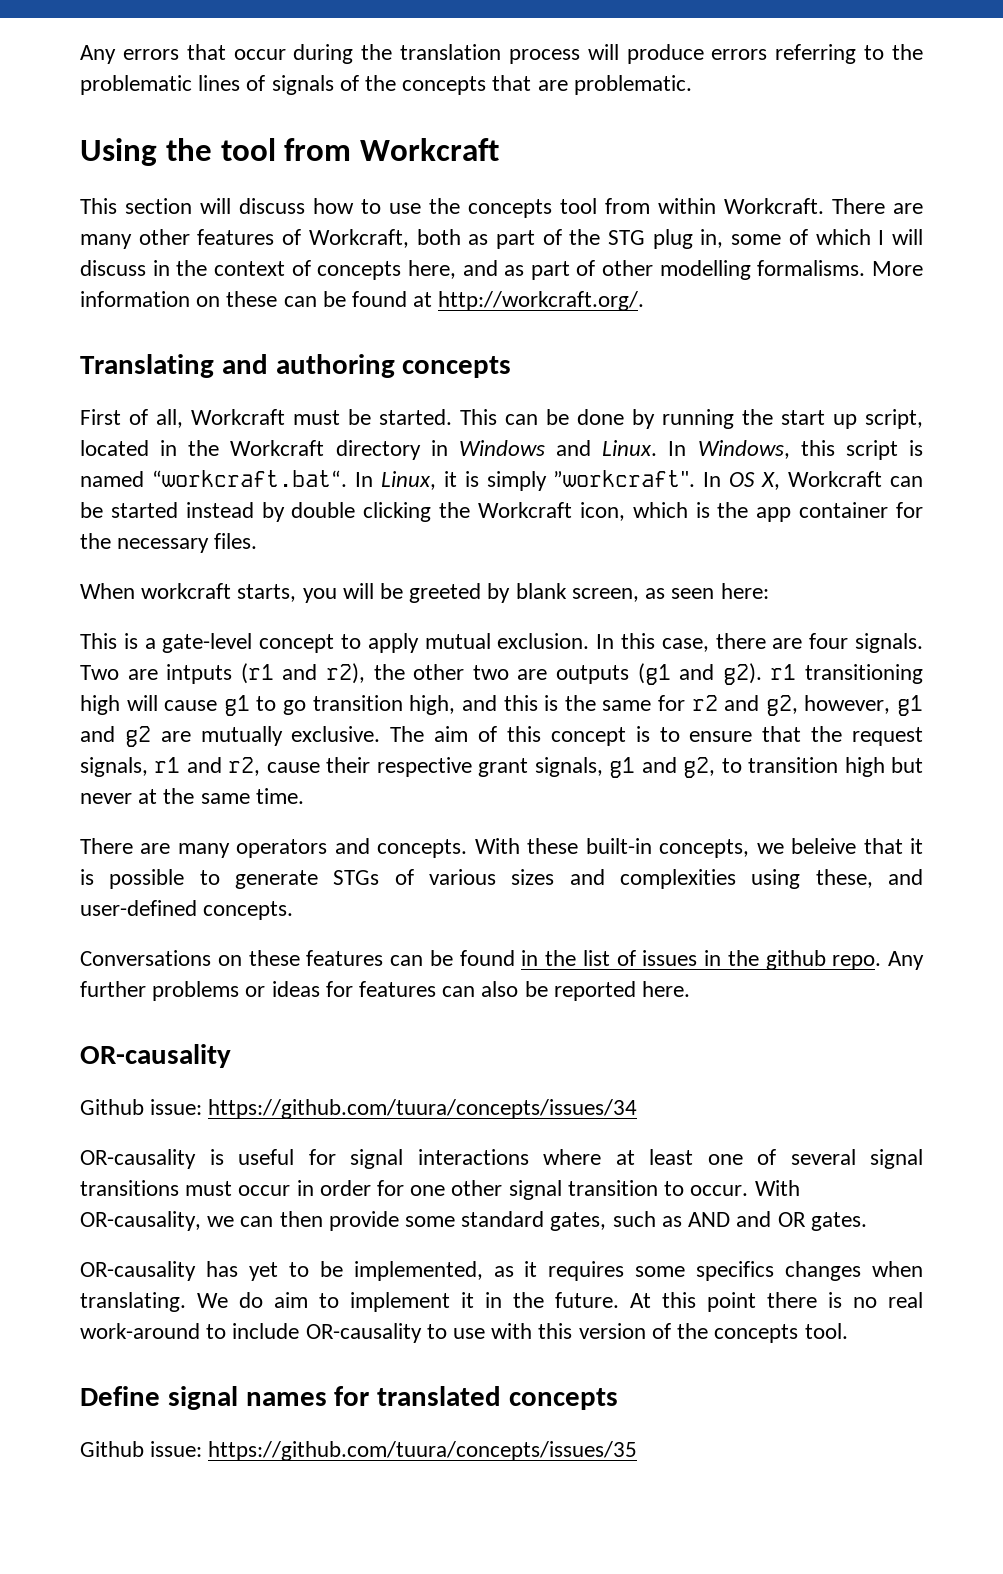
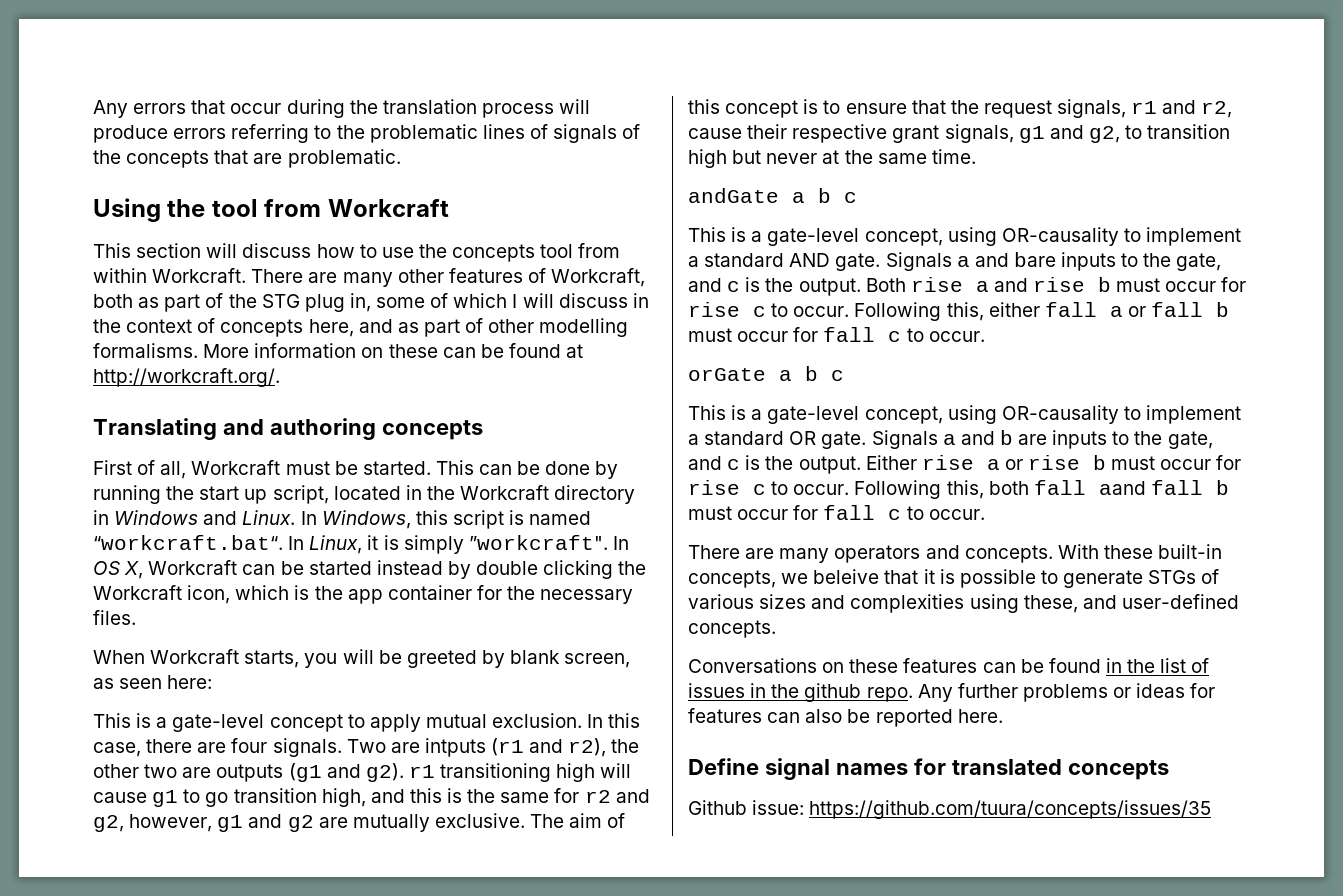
- When workcraft starts, you will be greeted by blank screen, as seen here:
+ When Workcraft starts, you will be greeted by blank screen, as seen here:
+ andGate a b c
+ This is a gate-level concept, using OR-causality to implement a standard AND gate. Signals a and bare inputs to the gate, and c is the output. Both rise a and rise b must occur for rise c to occur. Following this, either fall a or fall b must occur for fall c to occur.
+ orGate a b c
+ This is a gate-level concept, using OR-causality to implement a standard OR gate. Signals a and b are inputs to the gate, and c is the output. Either rise a or rise b must occur for rise c to occur. Following this, both fall aand fall b must occur for fall c to occur.
  Any further problems or ideas for features can also be reported here.
- OR-causality
- Github issue: https://github.com/tuura/concepts/issues/34
- OR-causality is useful for signal interactions where at least one of several signal transitions must occur in order for one other signal transition to occur. With OR-causality, we can then provide some standard gates, such as AND and OR gates.
- OR-causality has yet to be implemented, as it requires some specifics changes when translating. We do aim to implement it in the future. At this point there is no real work-around to include OR-causality to use with this version of the concepts tool.

